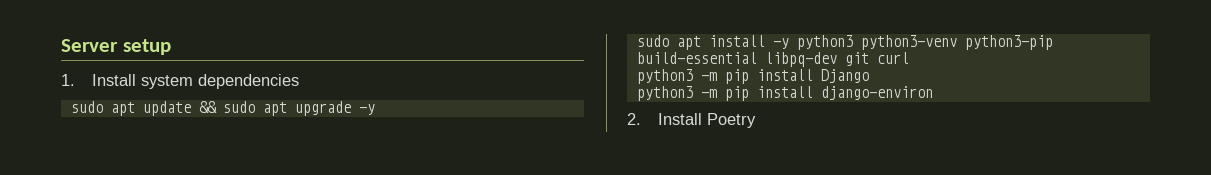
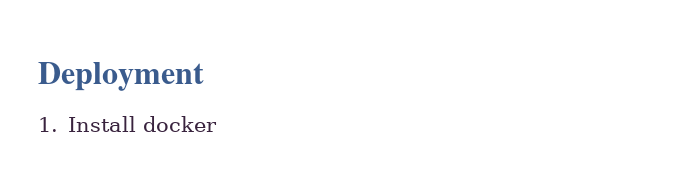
- Server setup
+ Deployment
- 1. Install system dependencies
- sudo apt update && sudo apt upgrade -y
- sudo apt install -y python3 python3-venv python3-pip build-essential libpq-dev git curl
- python3 -m pip install Django
- python3 -m pip install django-environ
- 2. Install Poetry
+ 1. Install docker

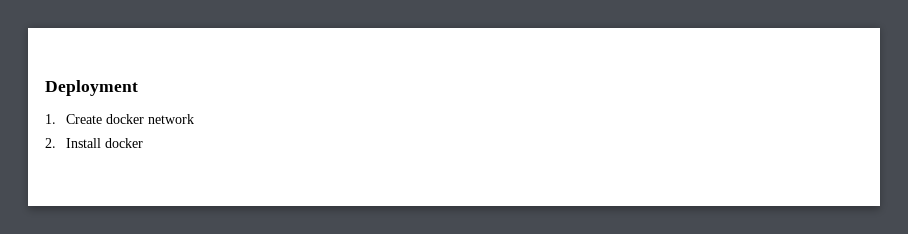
- 1. Install docker
+ 1. Create docker network
+ 2. Install docker

